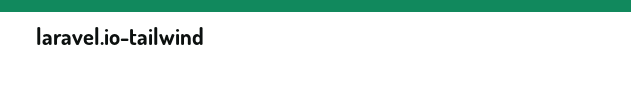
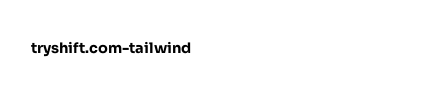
- laravel.io-tailwind
+ tryshift.com-tailwind

